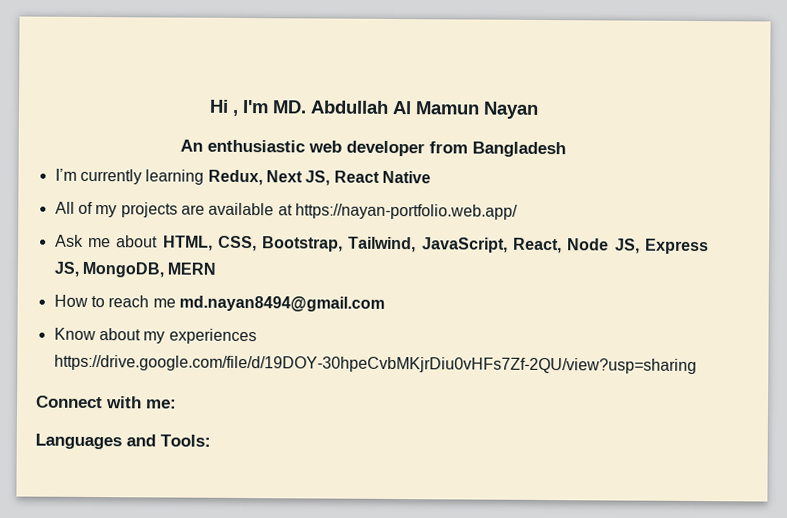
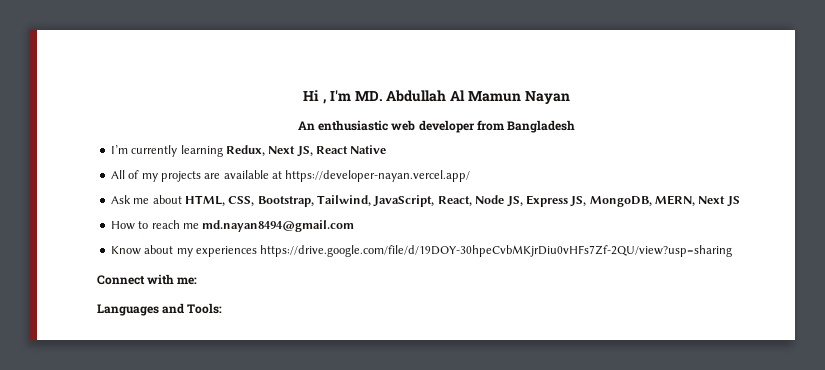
- All of my projects are available at https://nayan-portfolio.web.app/
+ All of my projects are available at https://developer-nayan.vercel.app/
- Ask me about HTML, CSS, Bootstrap, Tailwind, JavaScript, React, Node JS, Express JS, MongoDB, MERN
+ Ask me about HTML, CSS, Bootstrap, Tailwind, JavaScript, React, Node JS, Express JS, MongoDB, MERN, Next JS

